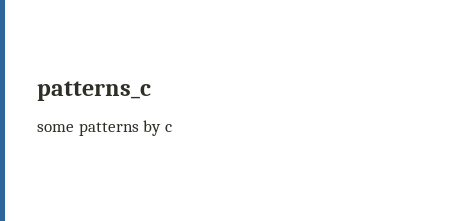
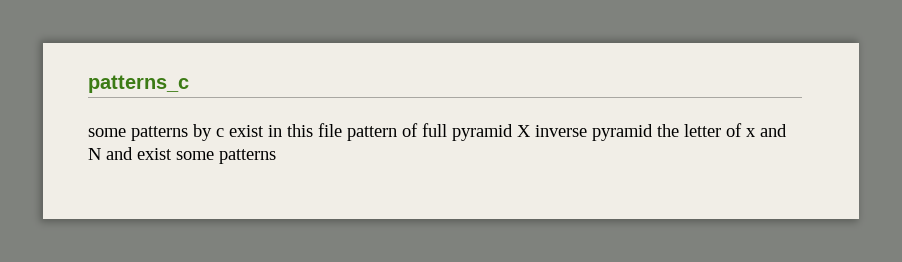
- some patterns by c
+ some patterns by c exist in this file pattern of full pyramid X inverse pyramid the letter of x and N and exist some patterns

